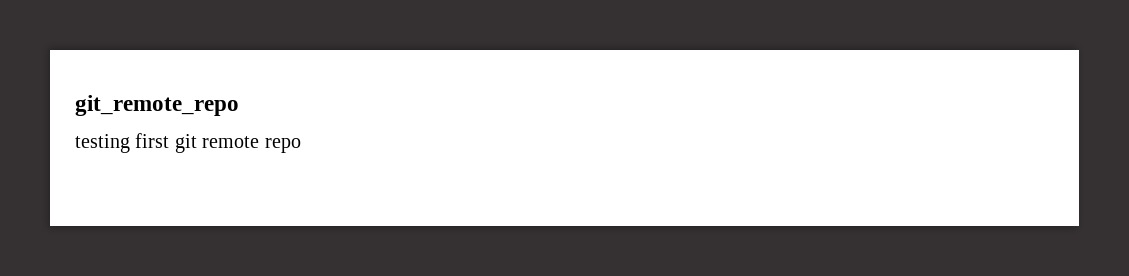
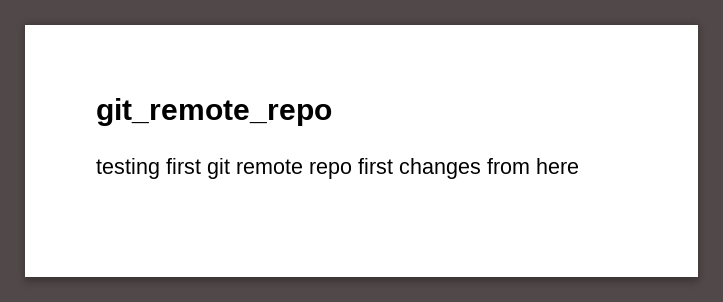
- testing first git remote repo
+ testing first git remote repo first changes from here

